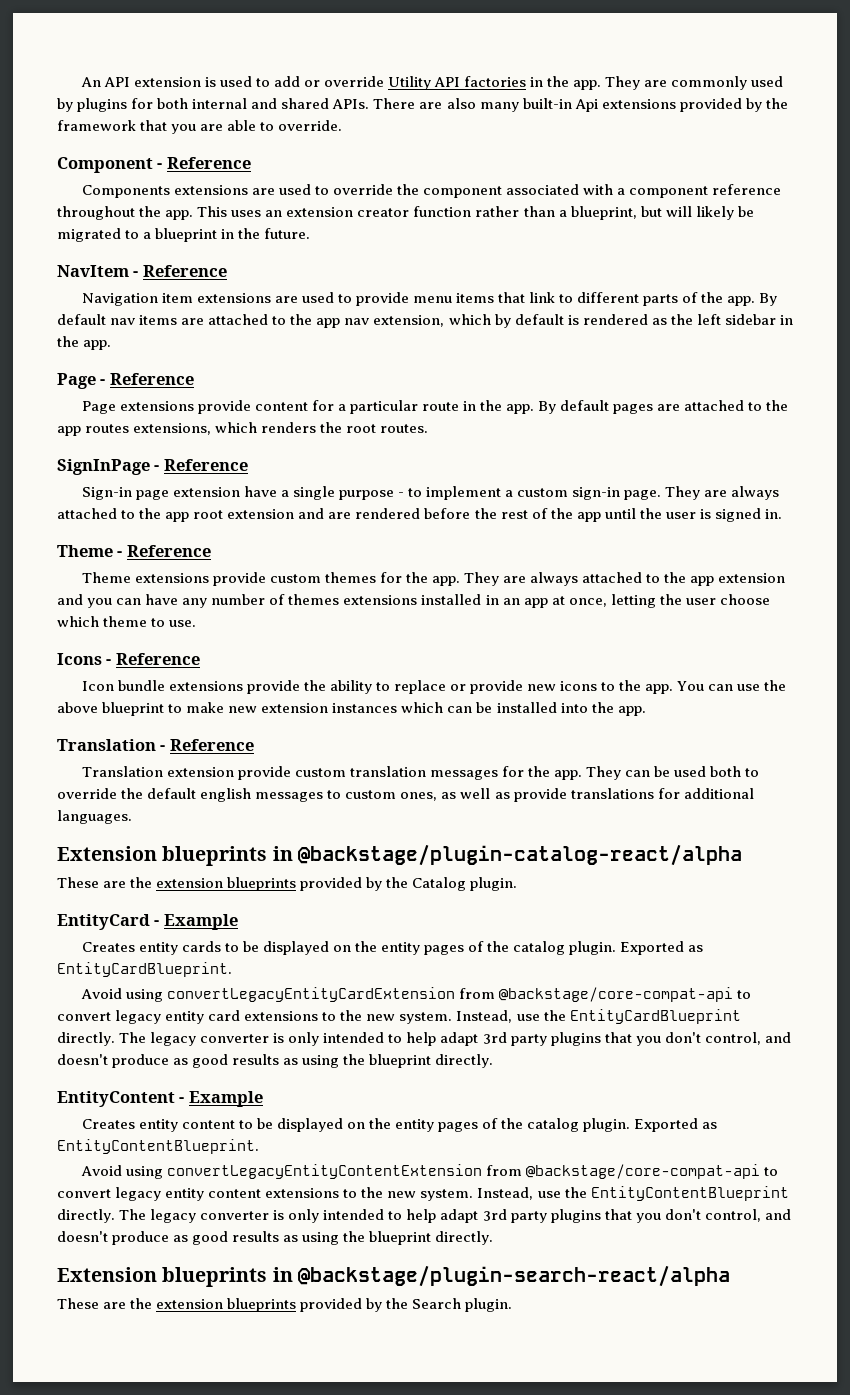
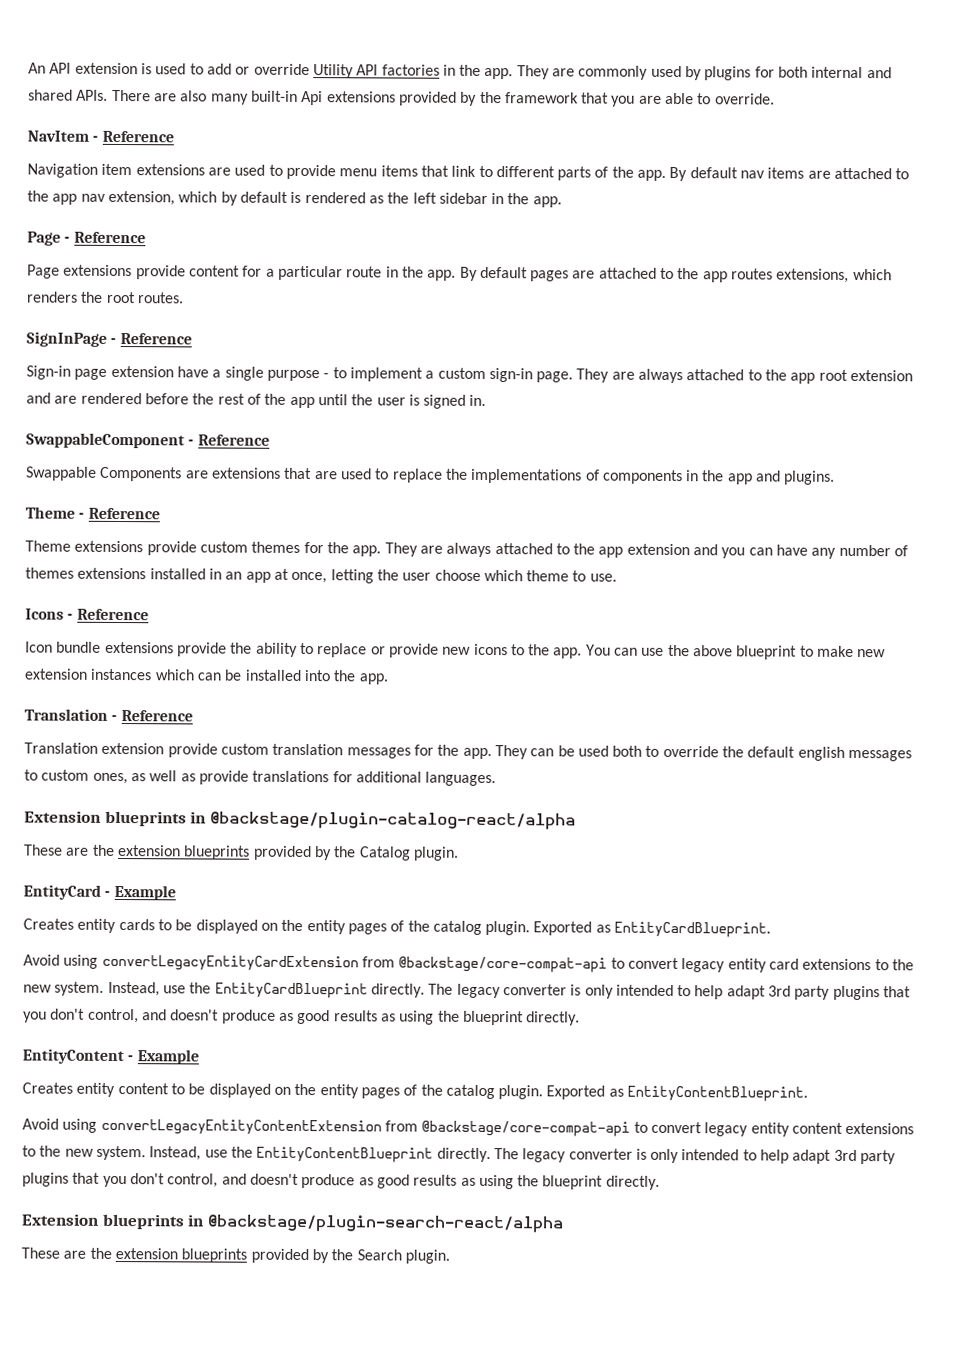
- Component - Reference
- Components extensions are used to override the component associated with a component reference throughout the app. This uses an extension creator function rather than a blueprint, but will likely be migrated to a blueprint in the future.
+ SwappableComponent - Reference
+ Swappable Components are extensions that are used to replace the implementations of components in the app and plugins.

